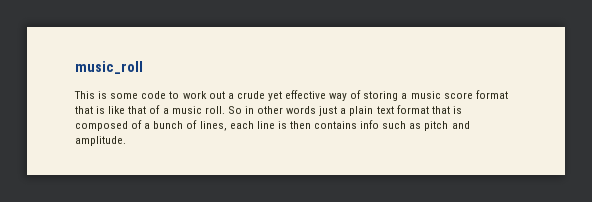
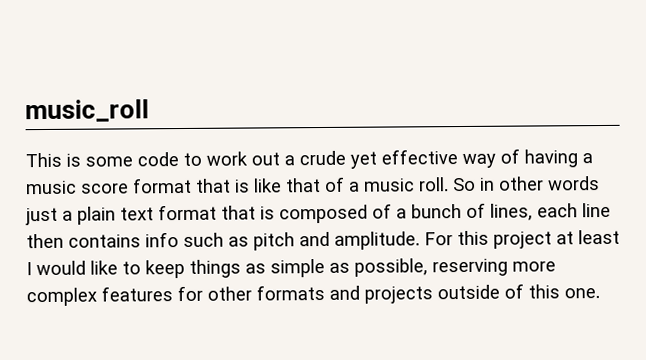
- This is some code to work out a crude yet effective way of storing a music score format that is like that of a music roll.
+ This is some code to work out a crude yet effective way of having a music score format that is like that of a music roll.
- So in other words just a plain text format that is composed of a bunch of lines, each line is then contains info such as pitch and amplitude.
+ So in other words just a plain text format that is composed of a bunch of lines, each line then contains info such as pitch and amplitude.
+ For this project at least I would like to keep things as simple as possible, reserving more complex features for other formats and projects outside of this one.

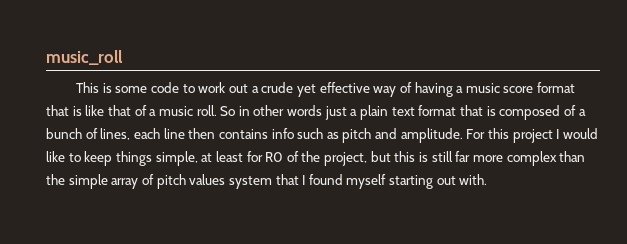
- For this project at least I would like to keep things as simple as possible, reserving more complex features for other formats and projects outside of this one.
+ For this project I would like to keep things simple, at least for R0 of the project, but this is still far more complex than the simple array of pitch values system that I found myself starting out with.

